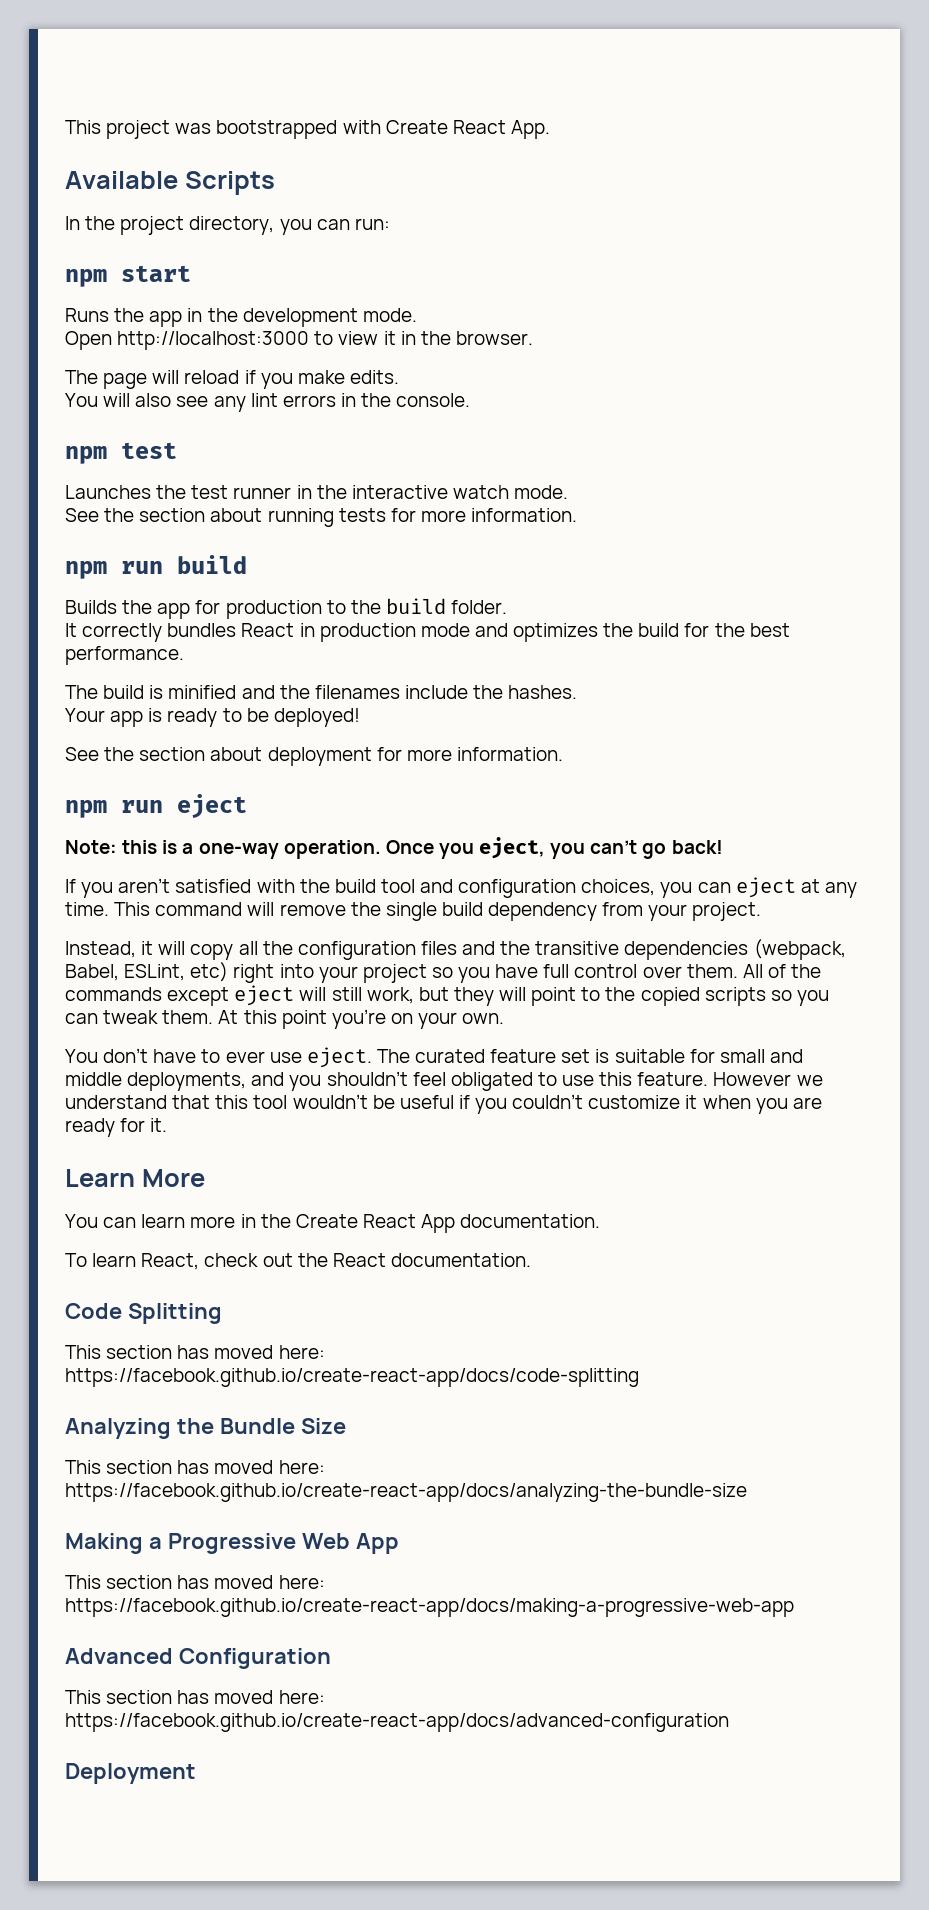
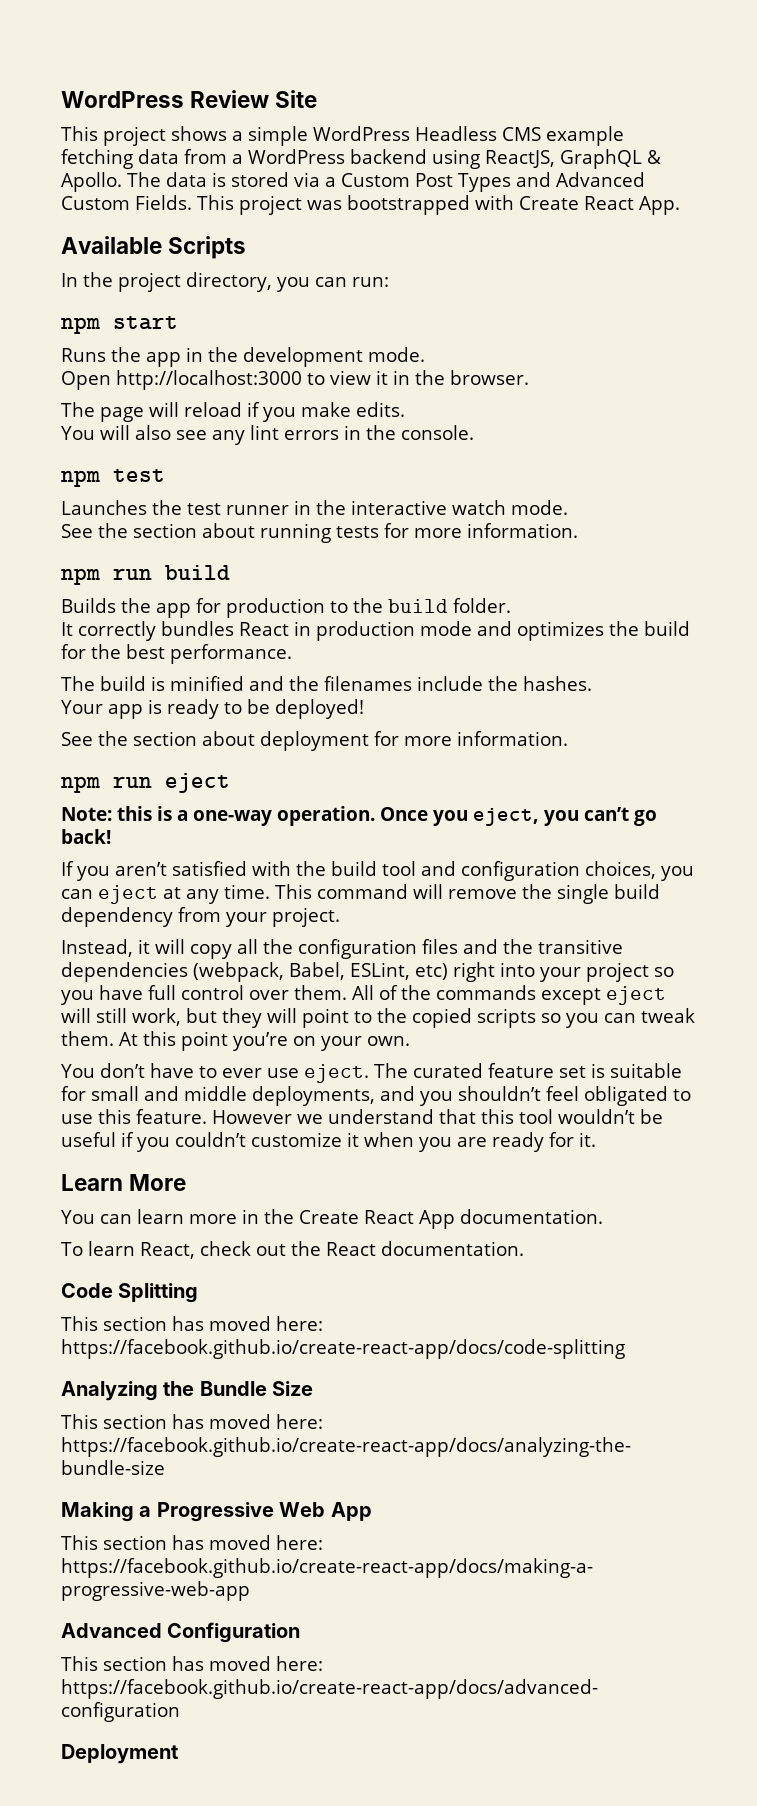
+ WordPress Review Site
+ This project shows a simple WordPress Headless CMS example fetching data from a WordPress backend using ReactJS, GraphQL & Apollo. The data is stored via a Custom Post Types and Advanced Custom Fields.

